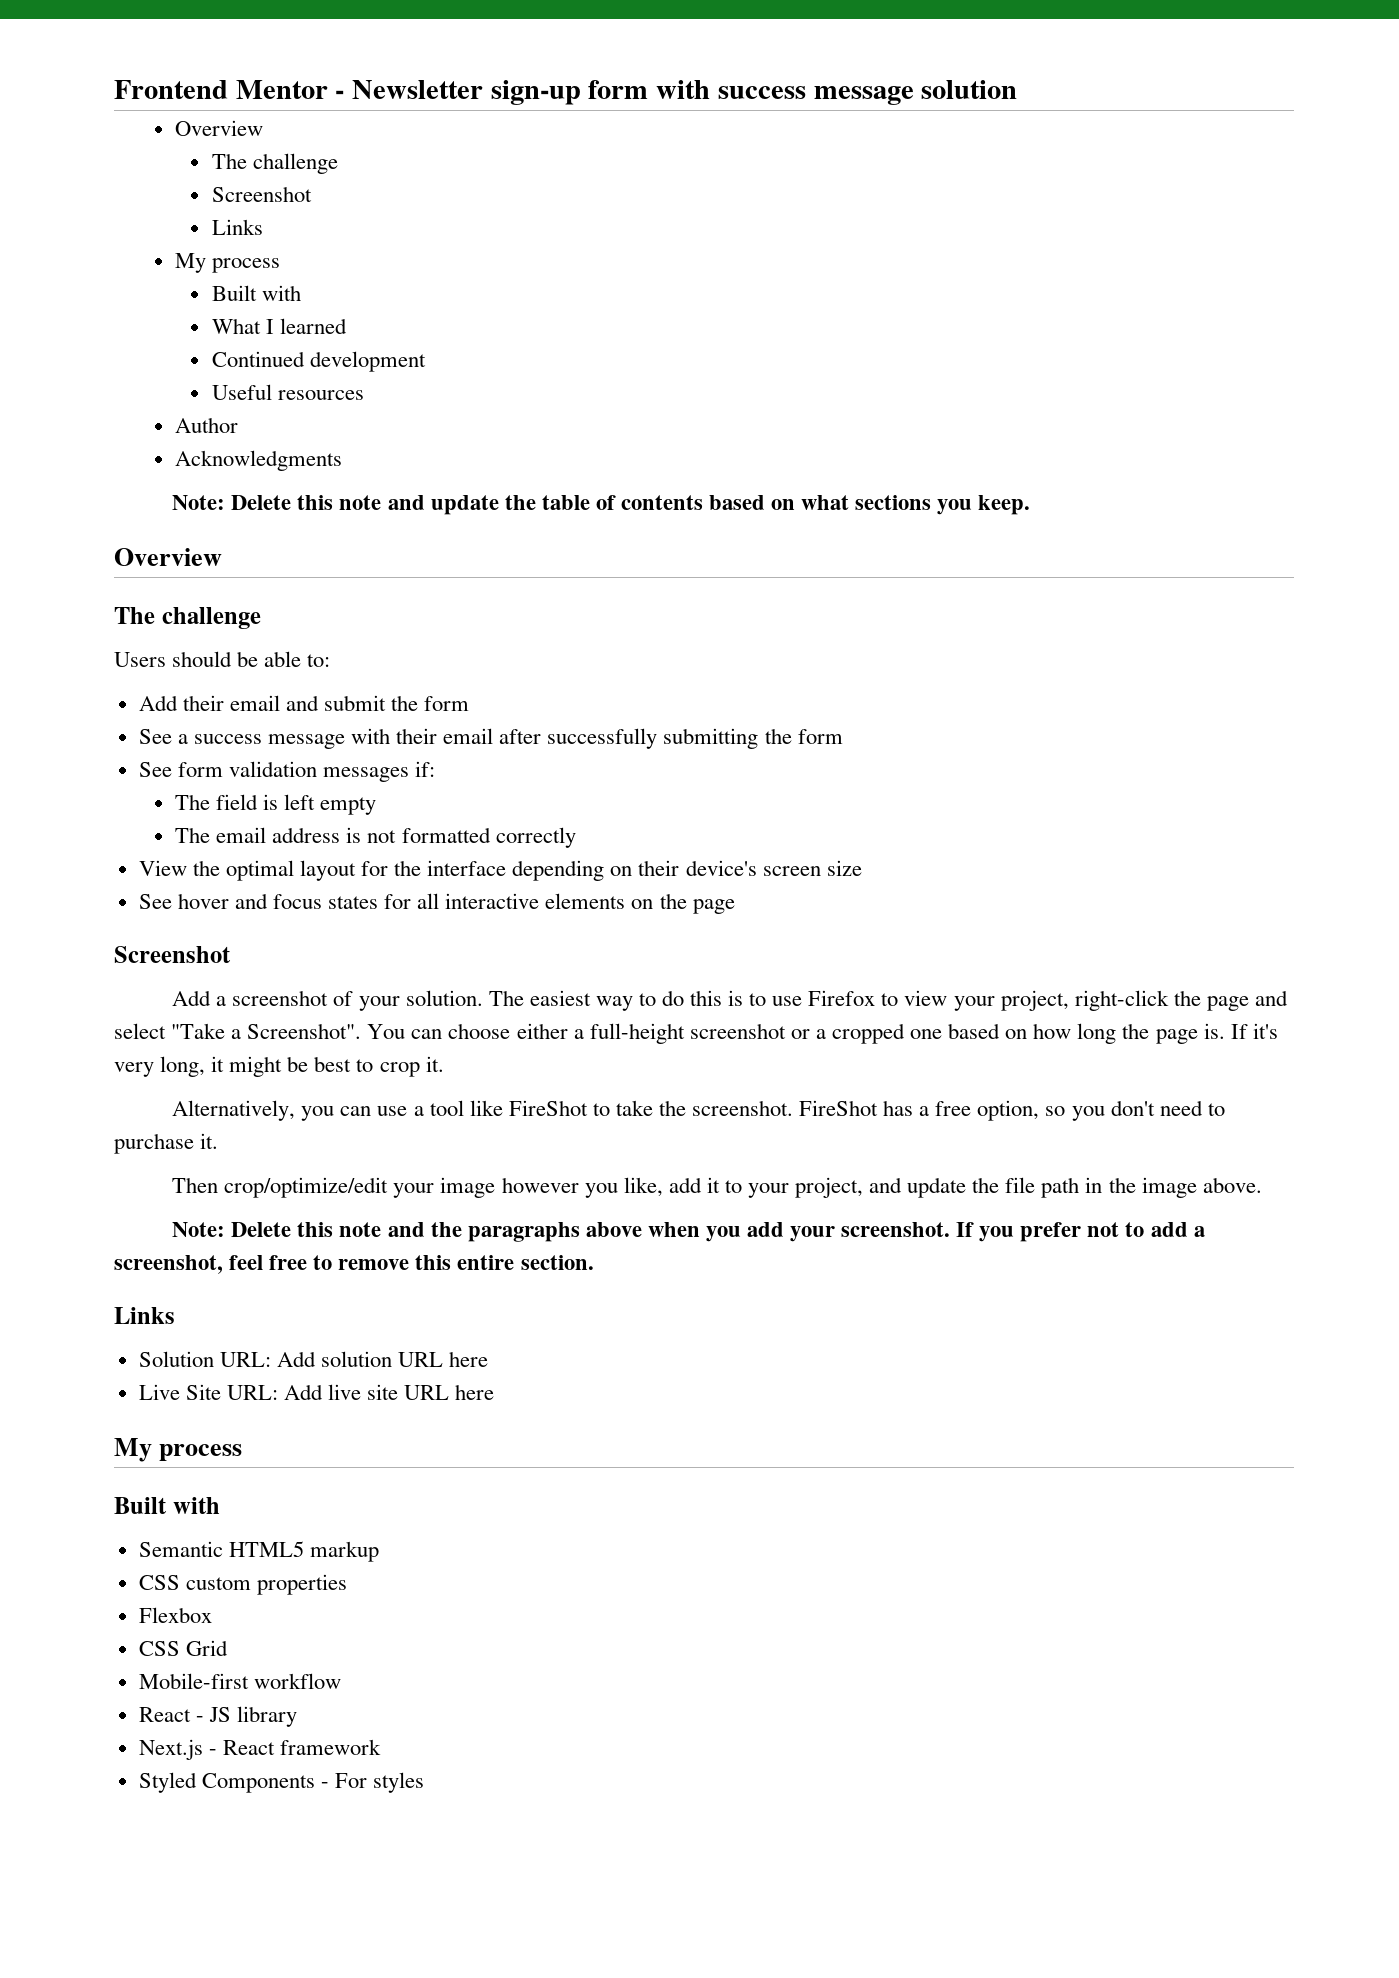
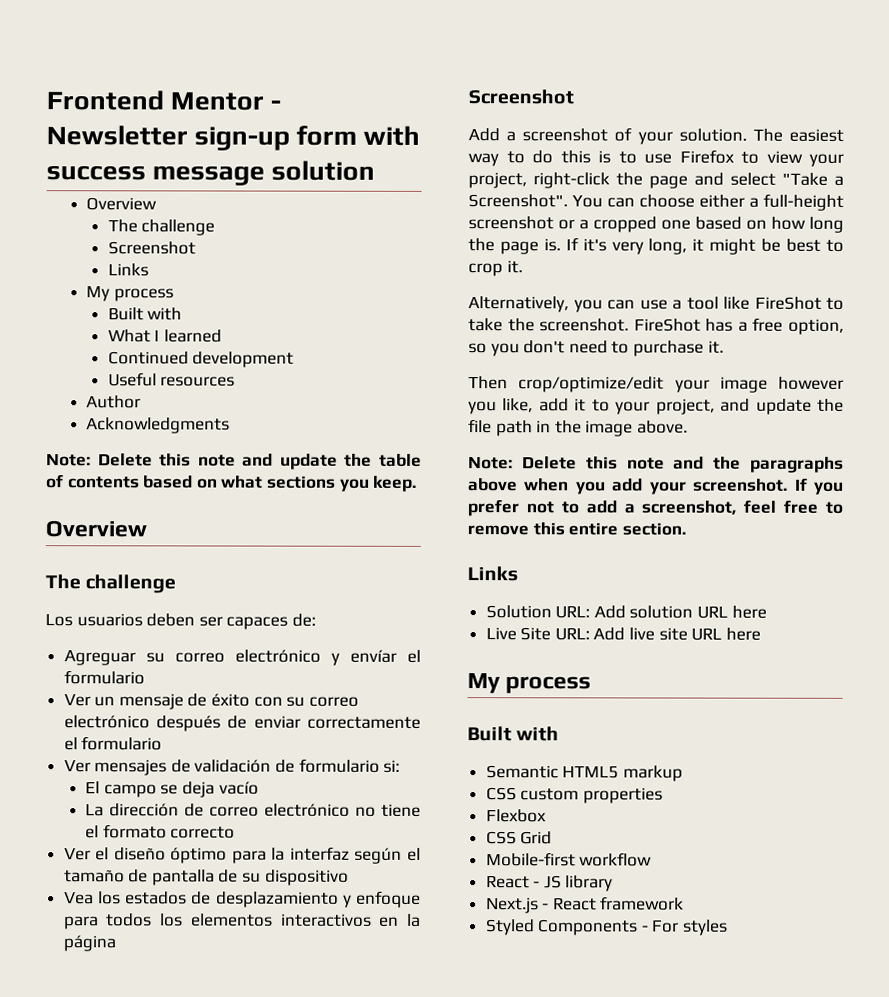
- Users should be able to:
- Add their email and submit the form
- See a success message with their email after successfully submitting the form
- See form validation messages if:
- The field is left empty
- The email address is not formatted correctly
- View the optimal layout for the interface depending on their device's screen size
- See hover and focus states for all interactive elements on the page
+ Los usuarios deben ser capaces de:
+ Agreguar su correo electrónico y envíar el formulario
+ Ver un mensaje de éxito con su correo electrónico después de enviar correctamente el formulario
+ Ver mensajes de validación de formulario si:
+ El campo se deja vacío
+ La dirección de correo electrónico no tiene el formato correcto
+ Ver el diseño óptimo para la interfaz según el tamaño de pantalla de su dispositivo
+ Vea los estados de desplazamiento y enfoque para todos los elementos interactivos en la página

